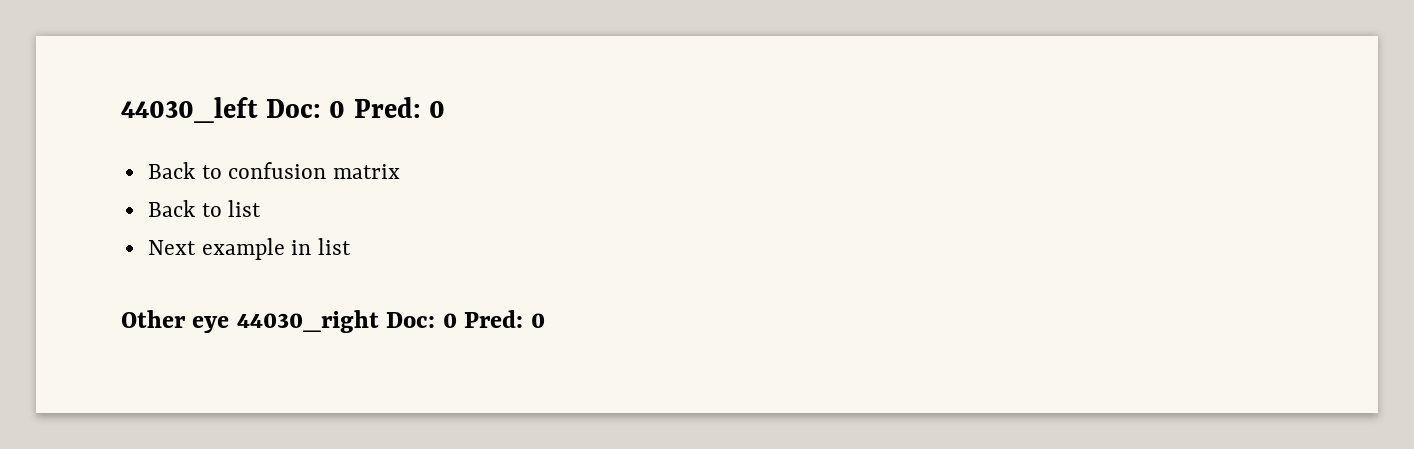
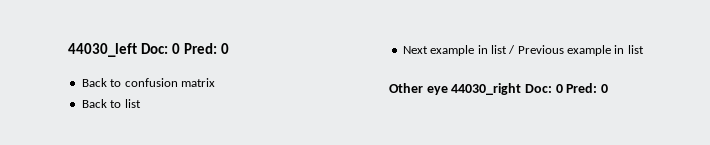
- Next example in list
+ Next example in list / Previous example in list

